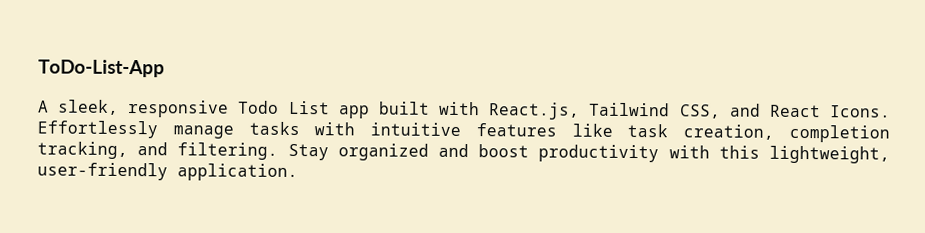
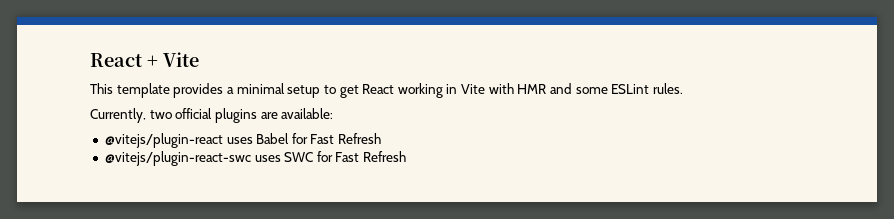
- ToDo-List-App
- A sleek, responsive Todo List app built with React.js, Tailwind CSS, and React Icons. Effortlessly manage tasks with intuitive features like task creation, completion tracking, and filtering. Stay organized and boost productivity with this lightweight, user-friendly application.
+ React + Vite
+ This template provides a minimal setup to get React working in Vite with HMR and some ESLint rules.
+ Currently, two official plugins are available:
+ @vitejs/plugin-react uses Babel for Fast Refresh
+ @vitejs/plugin-react-swc uses SWC for Fast Refresh

